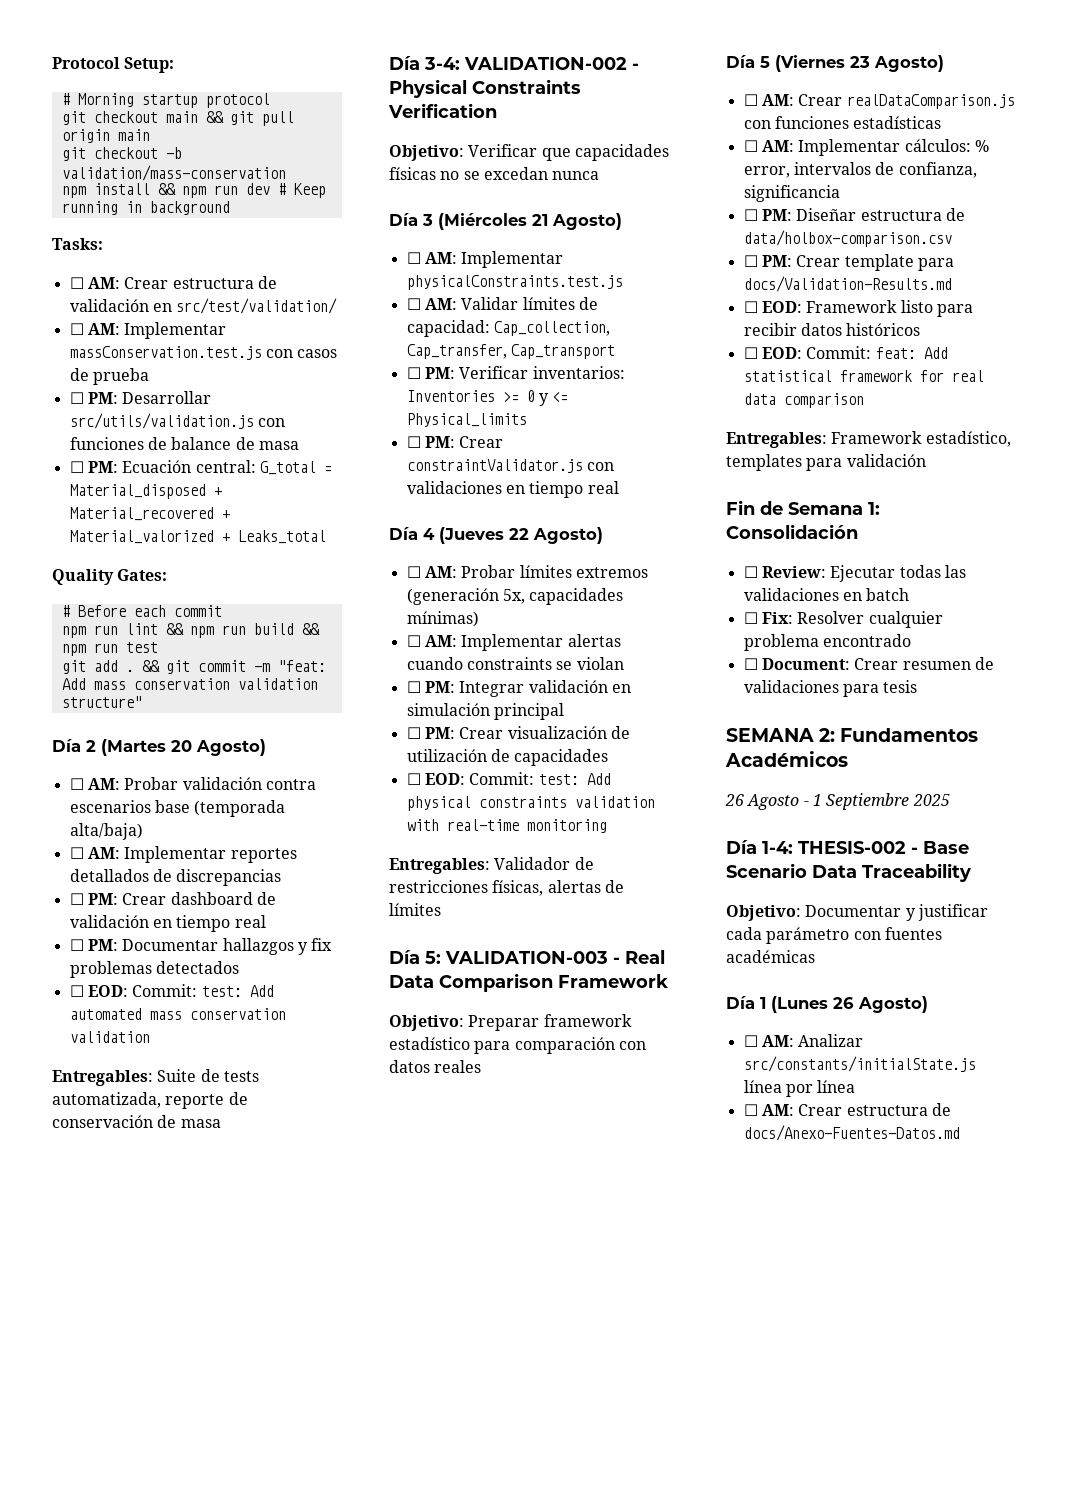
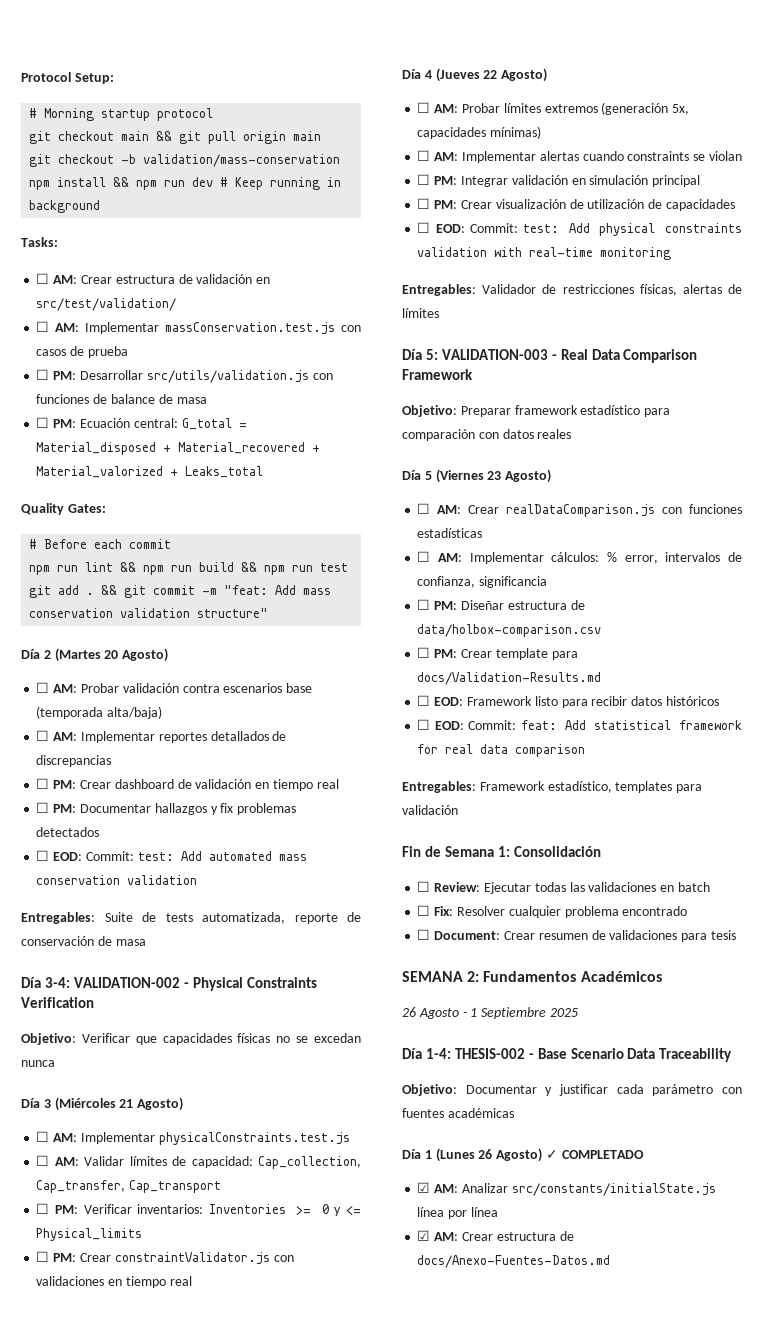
- Día 1 (Lunes 26 Agosto)
- ☐ AM: Analizar src/constants/initialState.js línea por línea
+ Día 1 (Lunes 26 Agosto) ✓ COMPLETADO
+ ☑ AM: Analizar src/constants/initialState.js línea por línea
- ☐ AM: Crear estructura de docs/Anexo-Fuentes-Datos.md
+ ☑ AM: Crear estructura de docs/Anexo-Fuentes-Datos.md

